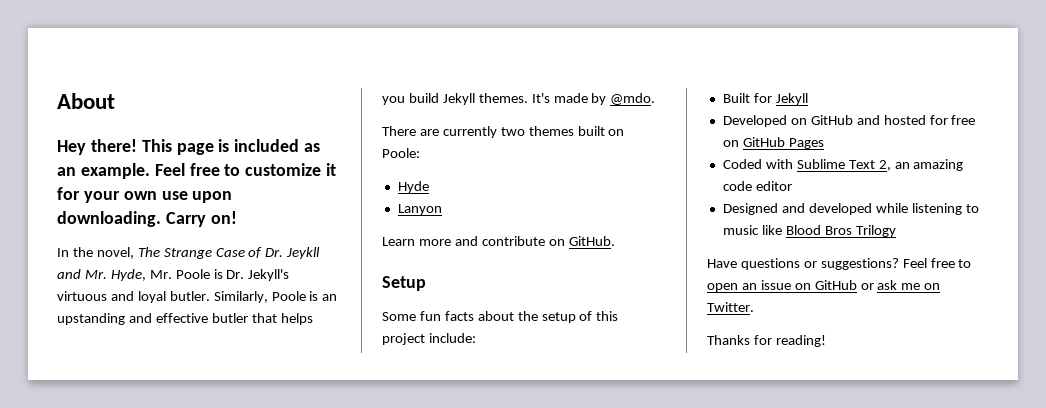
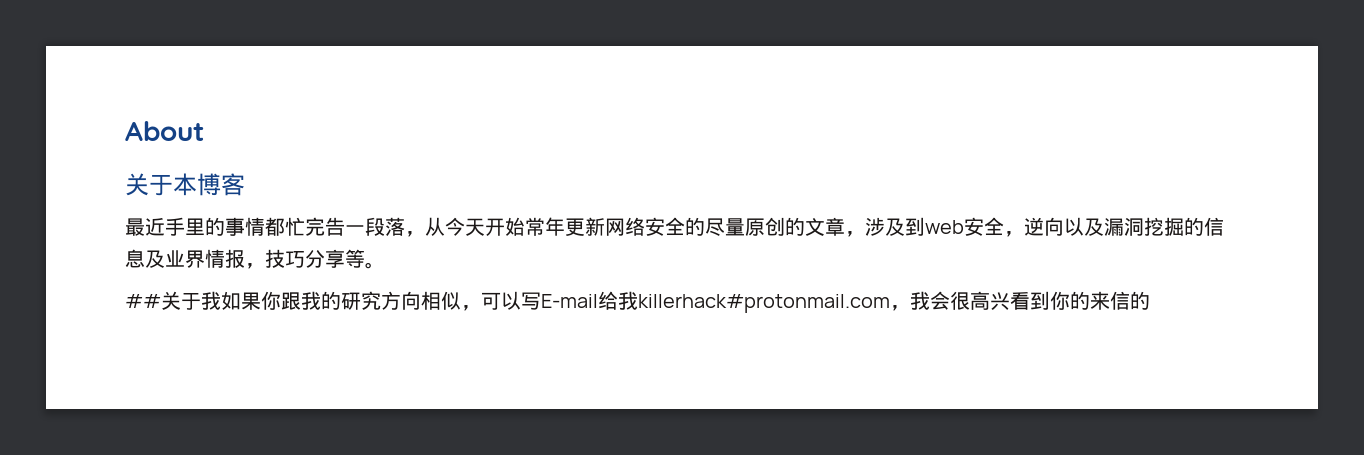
- Hey there! This page is included as an example. Feel free to customize it for your own use upon downloading. Carry on!
- In the novel, The Strange Case of Dr. Jeykll and Mr. Hyde, Mr. Poole is Dr. Jekyll's virtuous and loyal butler. Similarly, Poole is an upstanding and effective butler that helps you build Jekyll themes. It's made by @mdo.
- There are currently two themes built on Poole:
- Hyde
- Lanyon
- Learn more and contribute on GitHub.
- Setup
- Some fun facts about the setup of this project include:
- Built for Jekyll
- Developed on GitHub and hosted for free on GitHub Pages
- Coded with Sublime Text 2, an amazing code editor
- Designed and developed while listening to music like Blood Bros Trilogy
- Have questions or suggestions? Feel free to open an issue on GitHub or ask me on Twitter.
- Thanks for reading!
+ 关于本博客
+ 最近手里的事情都忙完告一段落，从今天开始常年更新网络安全的尽量原创的文章，涉及到web安全，逆向以及漏洞挖掘的信息及业界情报，技巧分享等。
+ ##关于我如果你跟我的研究方向相似，可以写E-mail给我killerhack#protonmail.com，我会很高兴看到你的来信的

